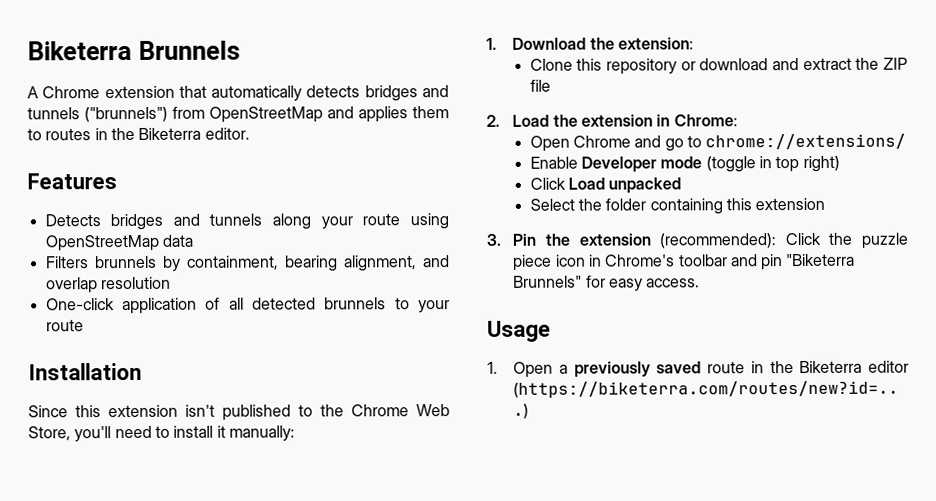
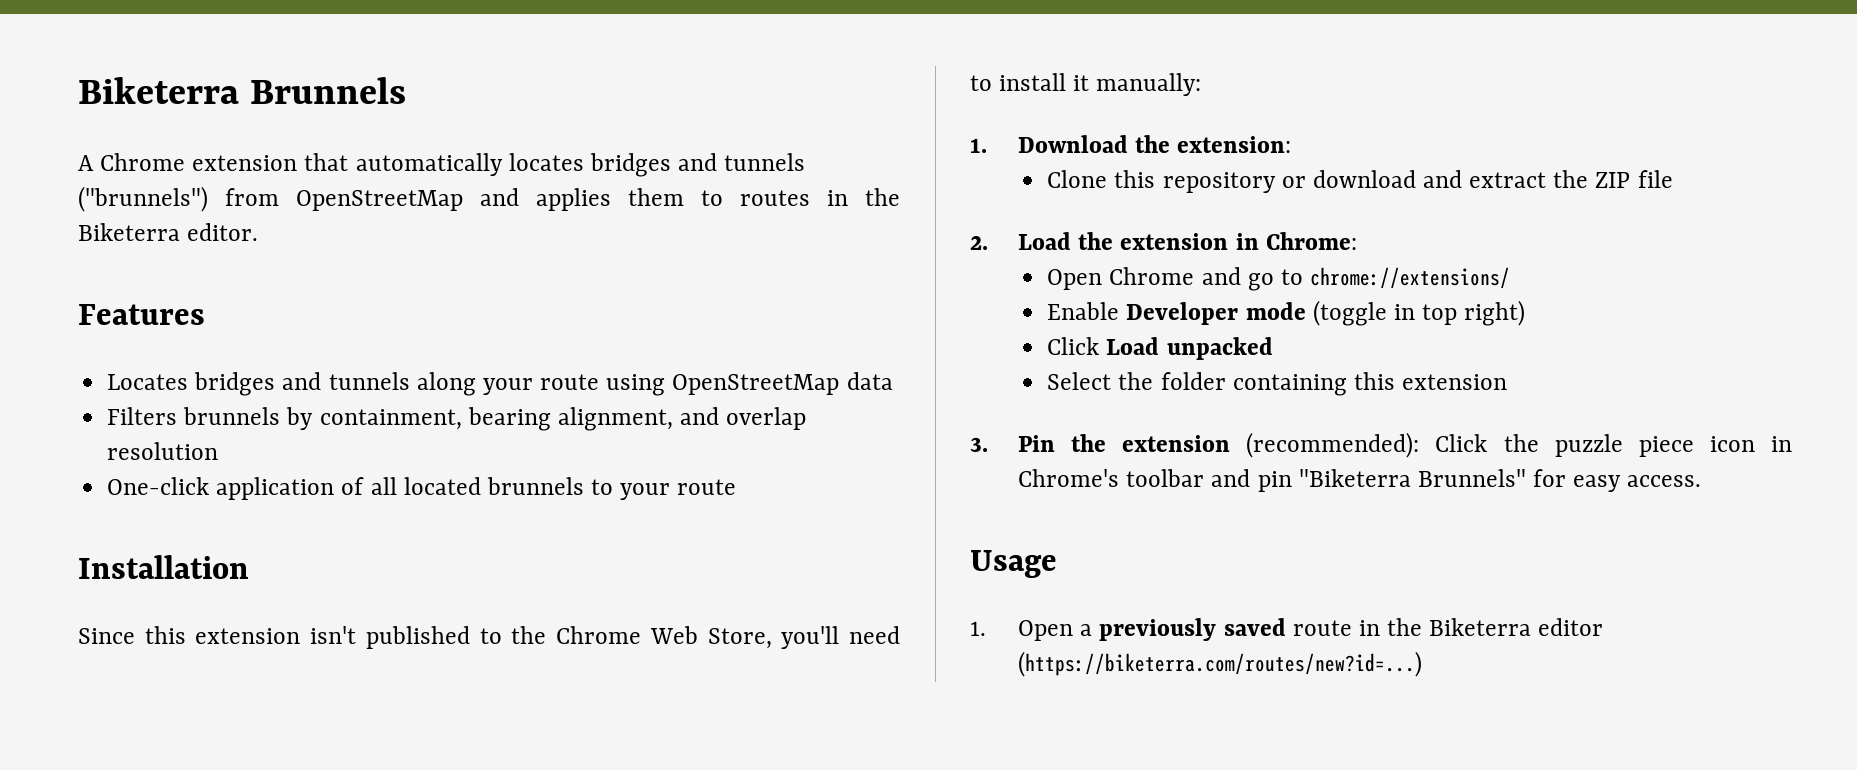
- A Chrome extension that automatically detects bridges and tunnels ("brunnels") from OpenStreetMap and applies them to routes in the Biketerra editor.
+ A Chrome extension that automatically locates bridges and tunnels ("brunnels") from OpenStreetMap and applies them to routes in the Biketerra editor.
- Detects bridges and tunnels along your route using OpenStreetMap data
+ Locates bridges and tunnels along your route using OpenStreetMap data
- One-click application of all detected brunnels to your route
+ One-click application of all located brunnels to your route

